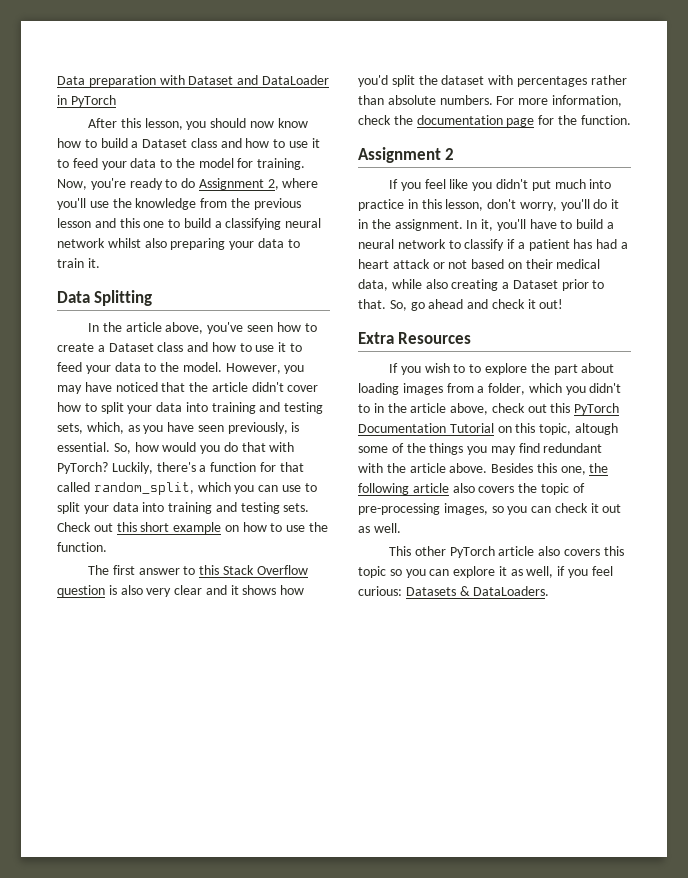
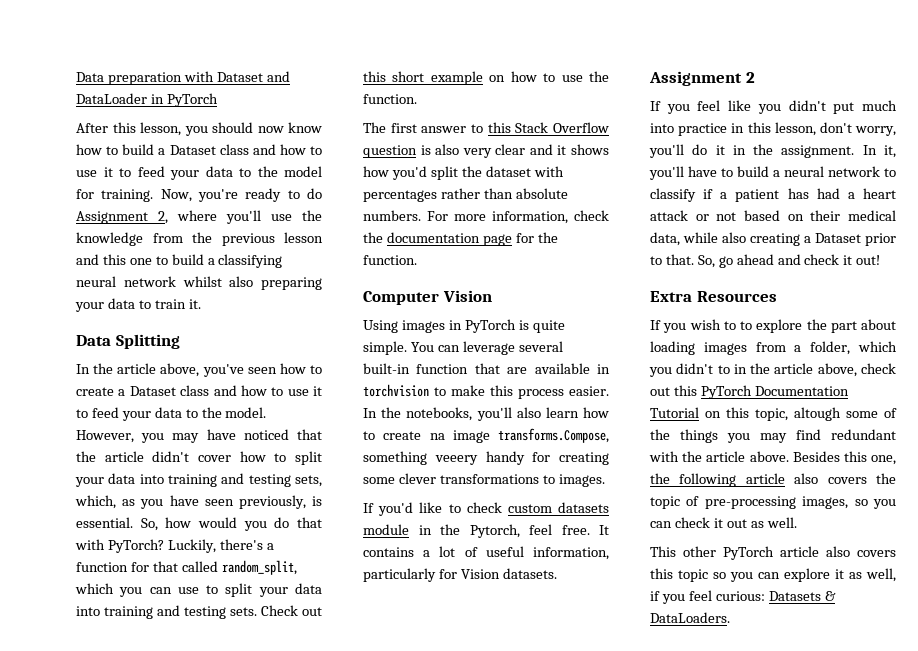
+ Computer Vision
+ Using images in PyTorch is quite simple. You can leverage several built-in function that are available in torchvision to make this process easier. In the notebooks, you'll also learn how to create na image transforms.Compose, something veeery handy for creating some clever transformations to images.
+ If you'd like to check custom datasets module in the Pytorch, feel free. It contains a lot of useful information, particularly for Vision datasets.

